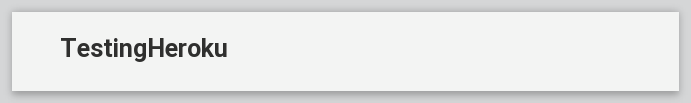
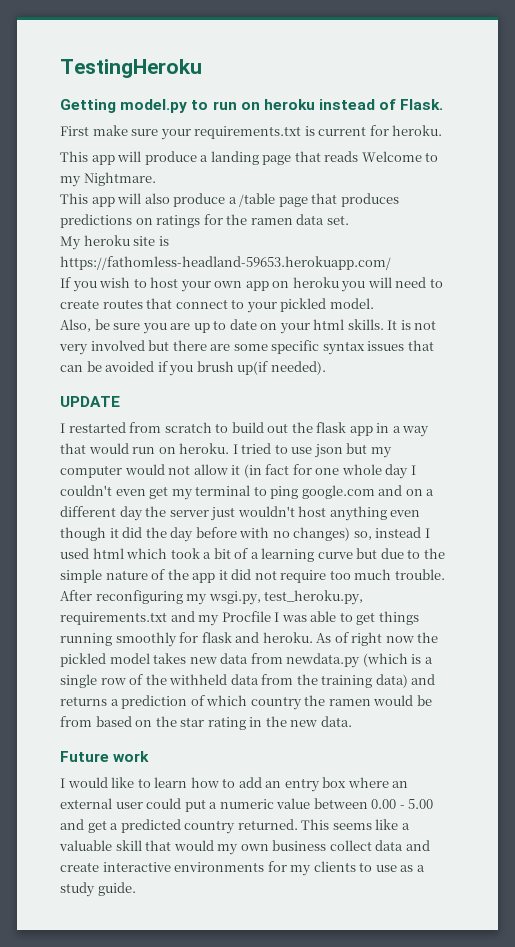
+ Getting model.py to run on heroku instead of Flask.
+ First make sure your requirements.txt is current for heroku.
+ This app will produce a landing page that reads Welcome to my Nightmare.
+ This app will also produce a /table page that produces predictions on ratings for the ramen data set.
+ My heroku site is https://fathomless-headland-59653.herokuapp.com/
+ If you wish to host your own app on heroku you will need to create routes that connect to your pickled model.
+ Also, be sure you are up to date on your html skills. It is not very involved but there are some specific syntax issues that can be avoided if you brush up(if needed).
+ UPDATE
+ I restarted from scratch to build out the flask app in a way that would run on heroku. I tried to use json but my computer would not allow it (in fact for one whole day I couldn't even get my terminal to ping google.com and on a different day the server just wouldn't host anything even though it did the day before with no changes) so, instead I used html which took a bit of a learning curve but due to the simple nature of the app it did not require too much trouble. After reconfiguring my wsgi.py, test_heroku.py, requirements.txt and my Procfile I was able to get things running smoothly for flask and heroku. As of right now the pickled model takes new data from newdata.py (which is a single row of the withheld data from the training data) and returns a prediction of which country the ramen would be from based on the star rating in the new data.
+ Future work
+ I would like to learn how to add an entry box where an external user could put a numeric value between 0.00 - 5.00 and get a predicted country returned. This seems like a valuable skill that would my own business collect data and create interactive environments for my clients to use as a study guide.

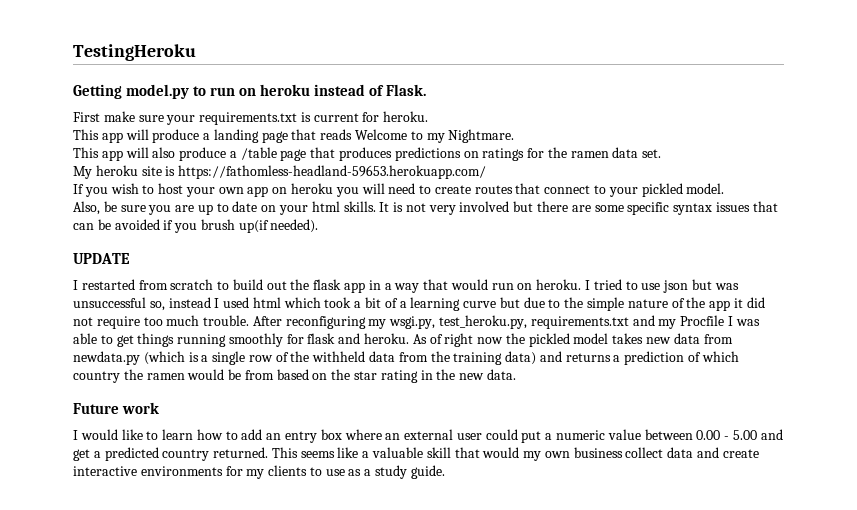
- I tried to use json but my computer would not allow it (in fact for one whole day I couldn't even get my terminal to ping google.com and on a different day the server just wouldn't host anything even though it did the day before with no changes) so, instead I used html which took a bit of a learning curve but due to the simple nature of the app it did not require too much trouble.
+ I tried to use json but was unsuccessful so, instead I used html which took a bit of a learning curve but due to the simple nature of the app it did not require too much trouble.

